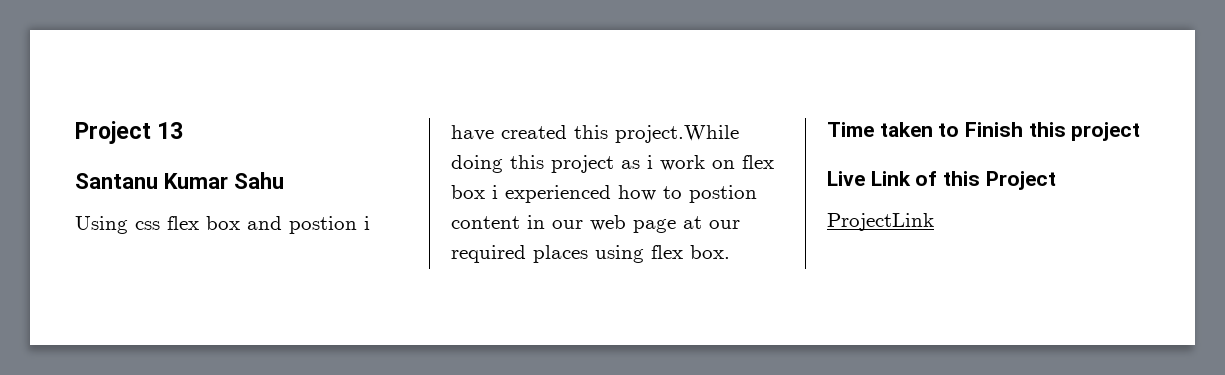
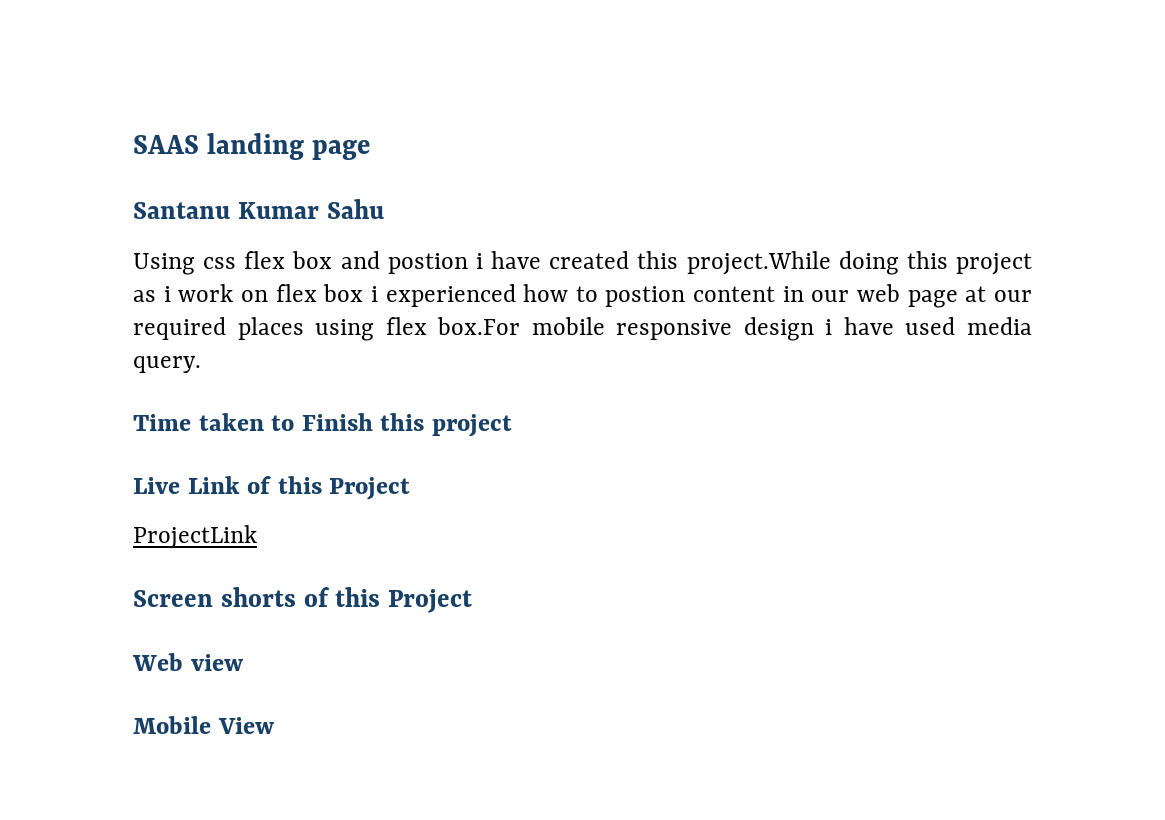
- Project 13
+ SAAS landing page
- Using css flex box and postion i have created this project.While doing this project as i work on flex box i experienced how to postion content in our web page at our required places using flex box.
+ Using css flex box and postion i have created this project.While doing this project as i work on flex box i experienced how to postion content in our web page at our required places using flex box.For mobile responsive design i have used media query.
+ Screen shorts of this Project
+ Web view
+ Mobile View

